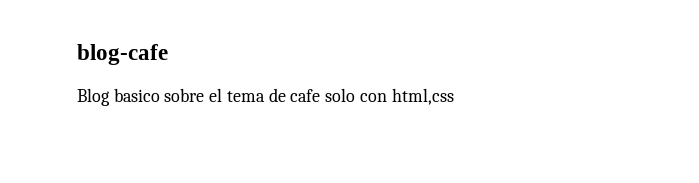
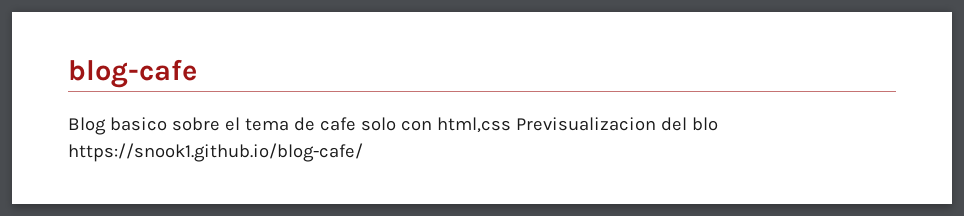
- Blog basico sobre el tema de cafe solo con html,css
+ Blog basico sobre el tema de cafe solo con html,css Previsualizacion del blo https://snook1.github.io/blog-cafe/

